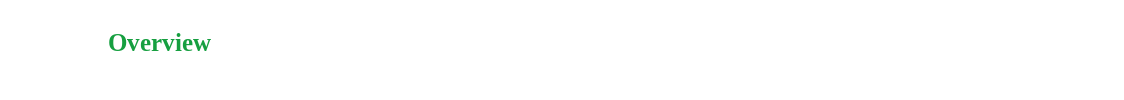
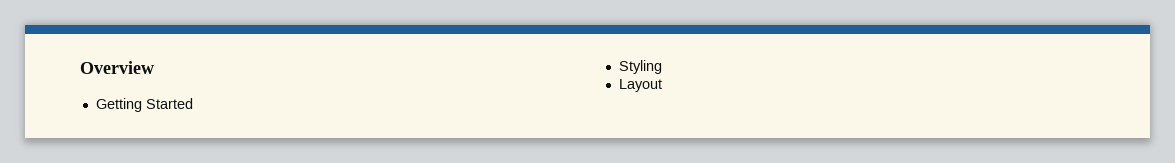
+ Getting Started
+ Styling
+ Layout

